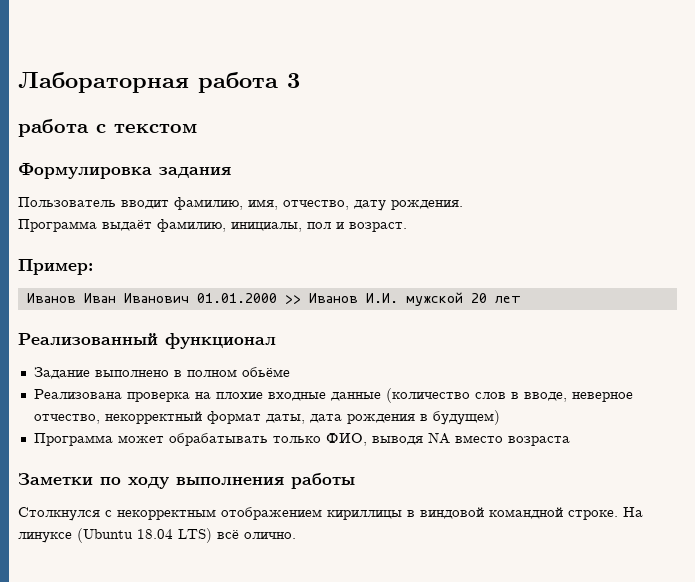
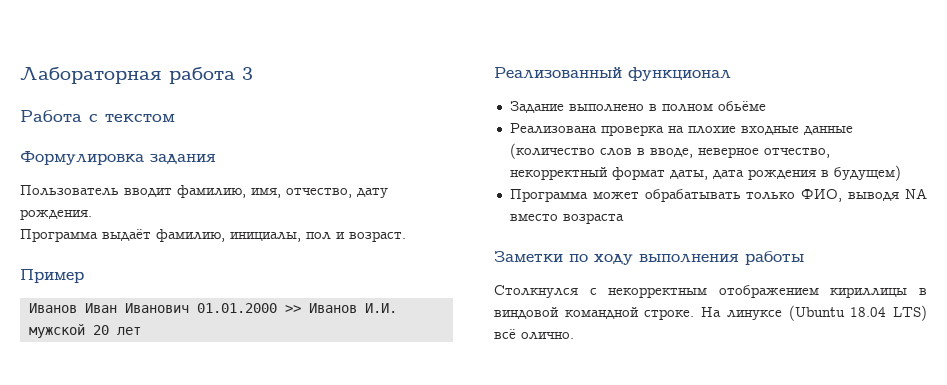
- работа с текстом
+ Работа с текстом
- Пример:
+ Пример

